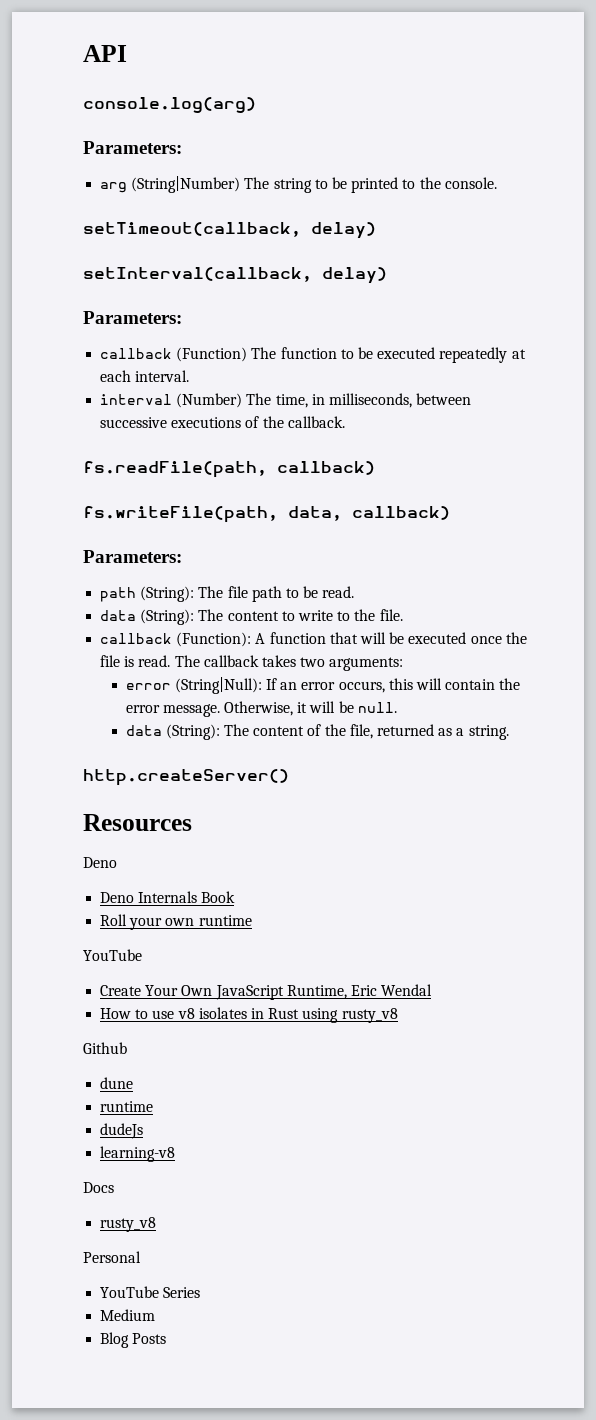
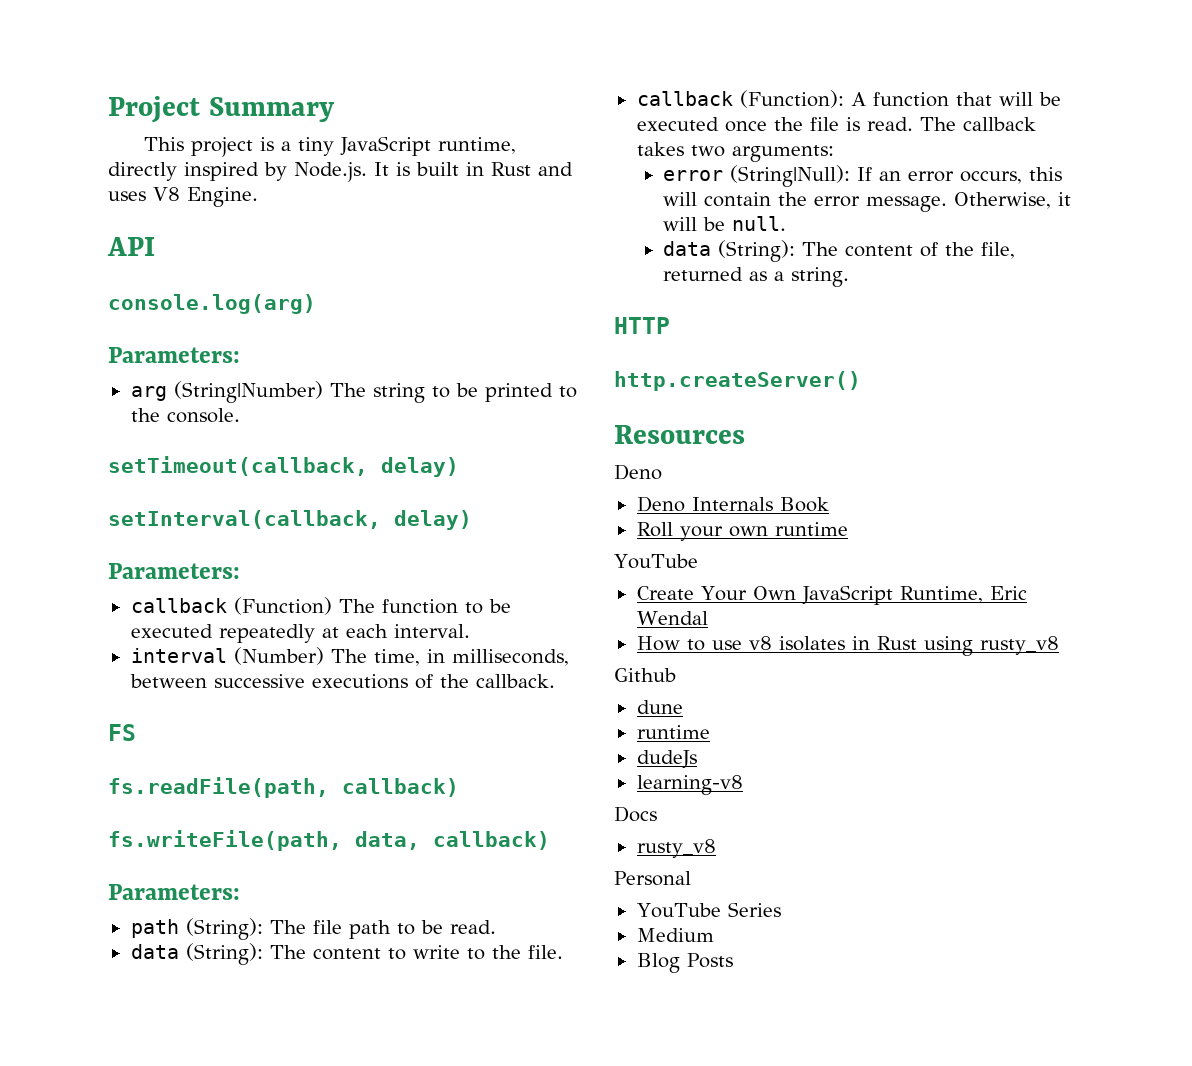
+ Project Summary
+ This project is a tiny JavaScript runtime, directly inspired by Node.js. It is built in Rust and uses V8 Engine.
+ FS
+ HTTP

